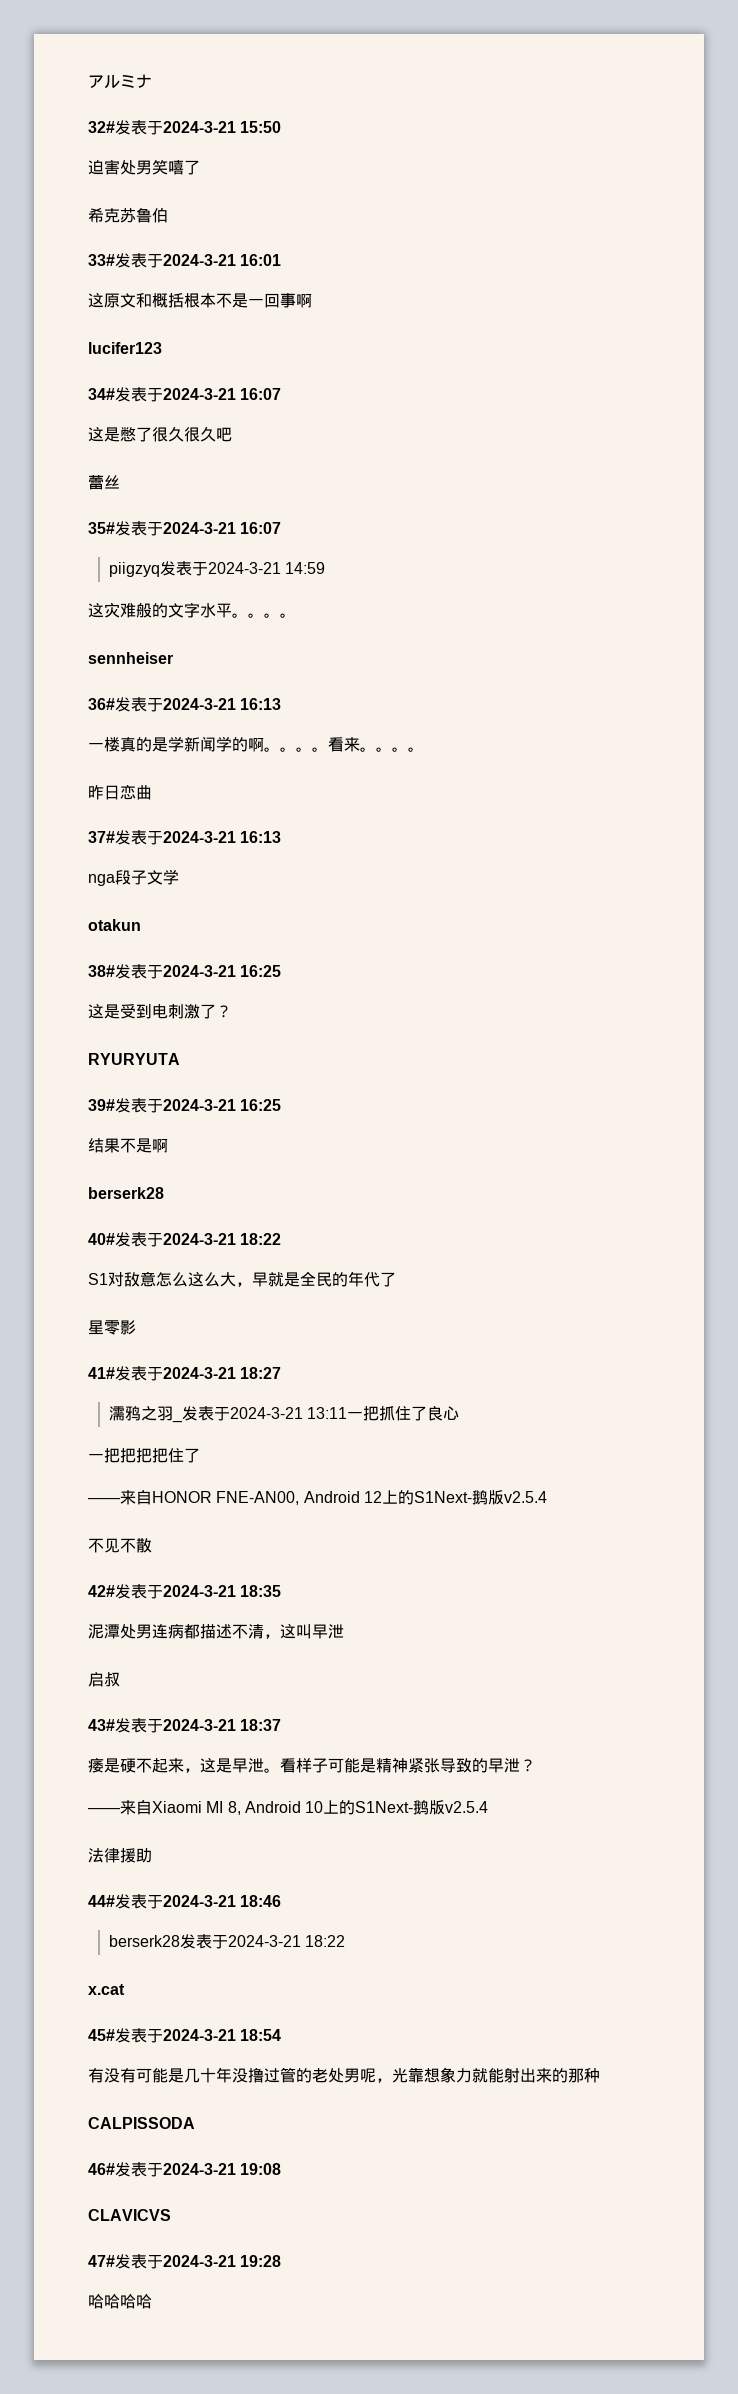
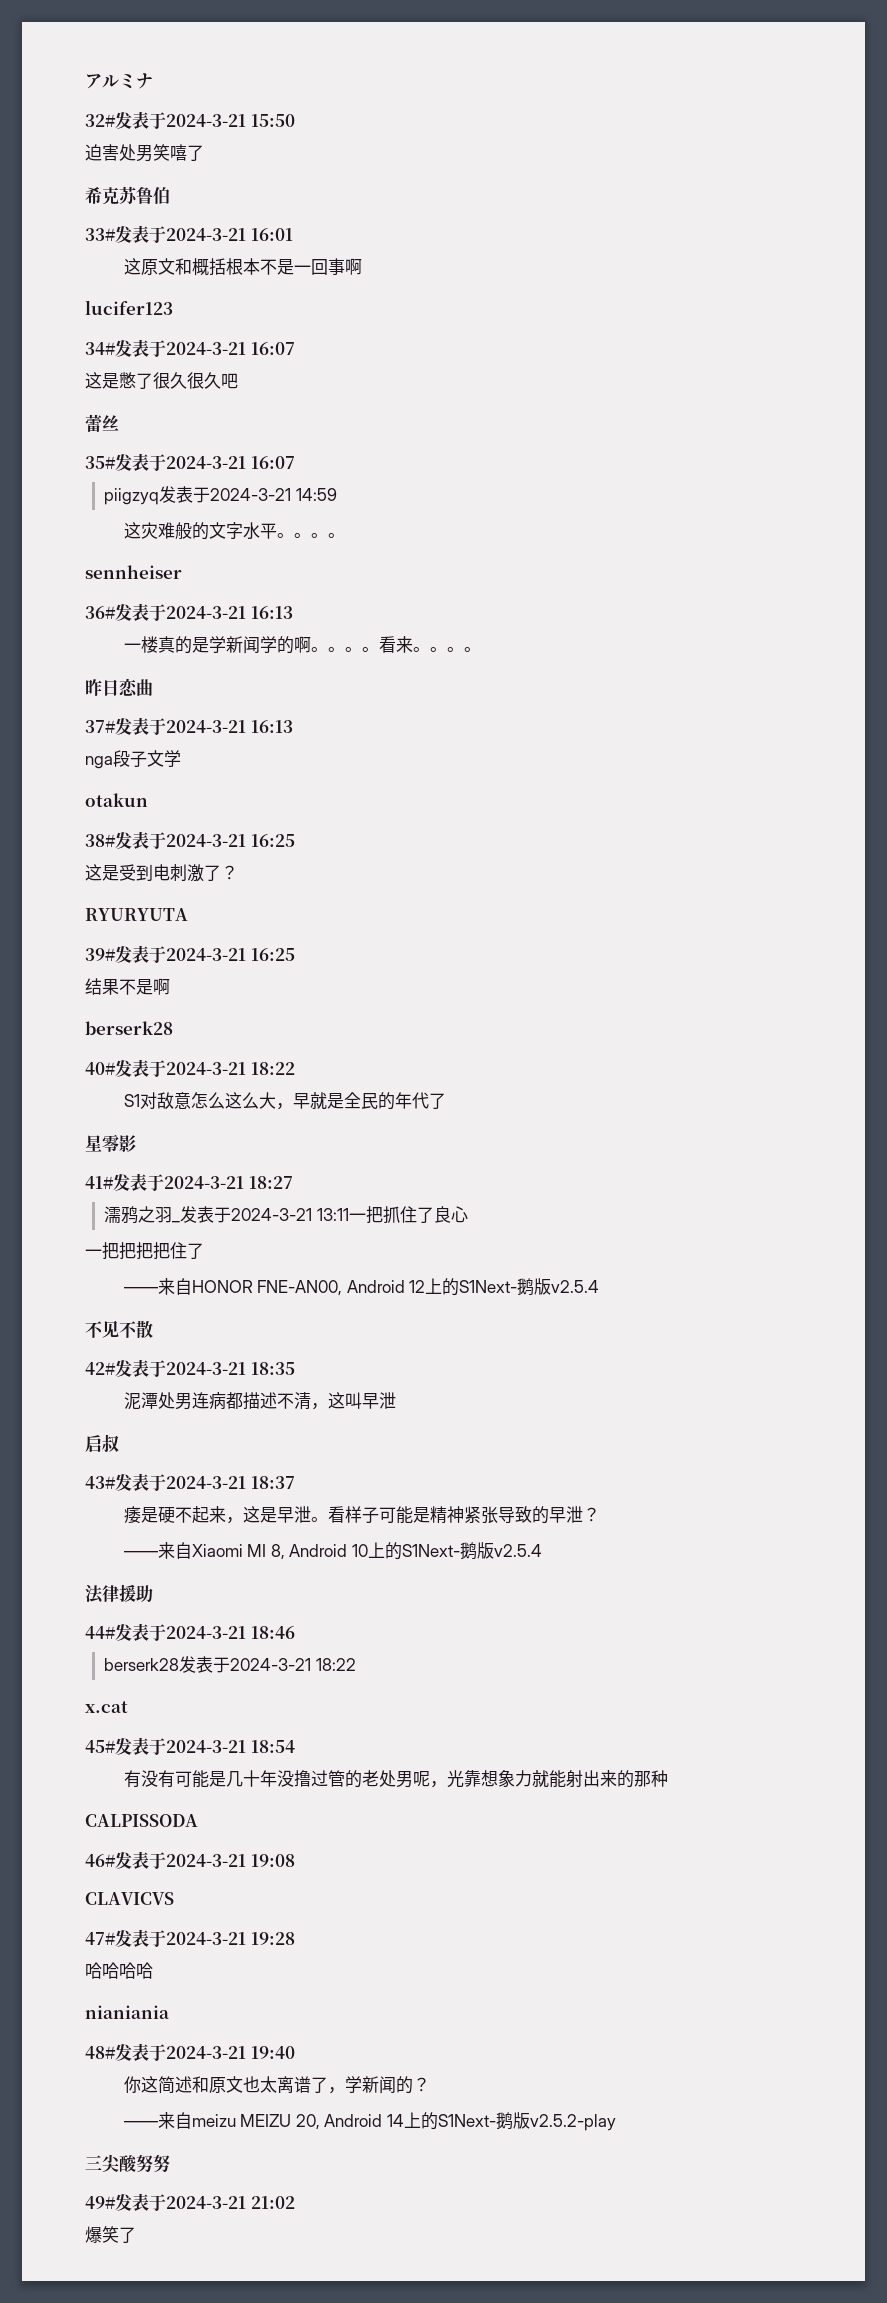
+ nianiania
+ 48#发表于2024-3-21 19:40
+ 你这简述和原文也太离谱了，学新闻的？
+ ——来自meizu MEIZU 20, Android 14上的S1Next-鹅版v2.5.2-play
+ 三尖酸努努
+ 49#发表于2024-3-21 21:02
+ 爆笑了

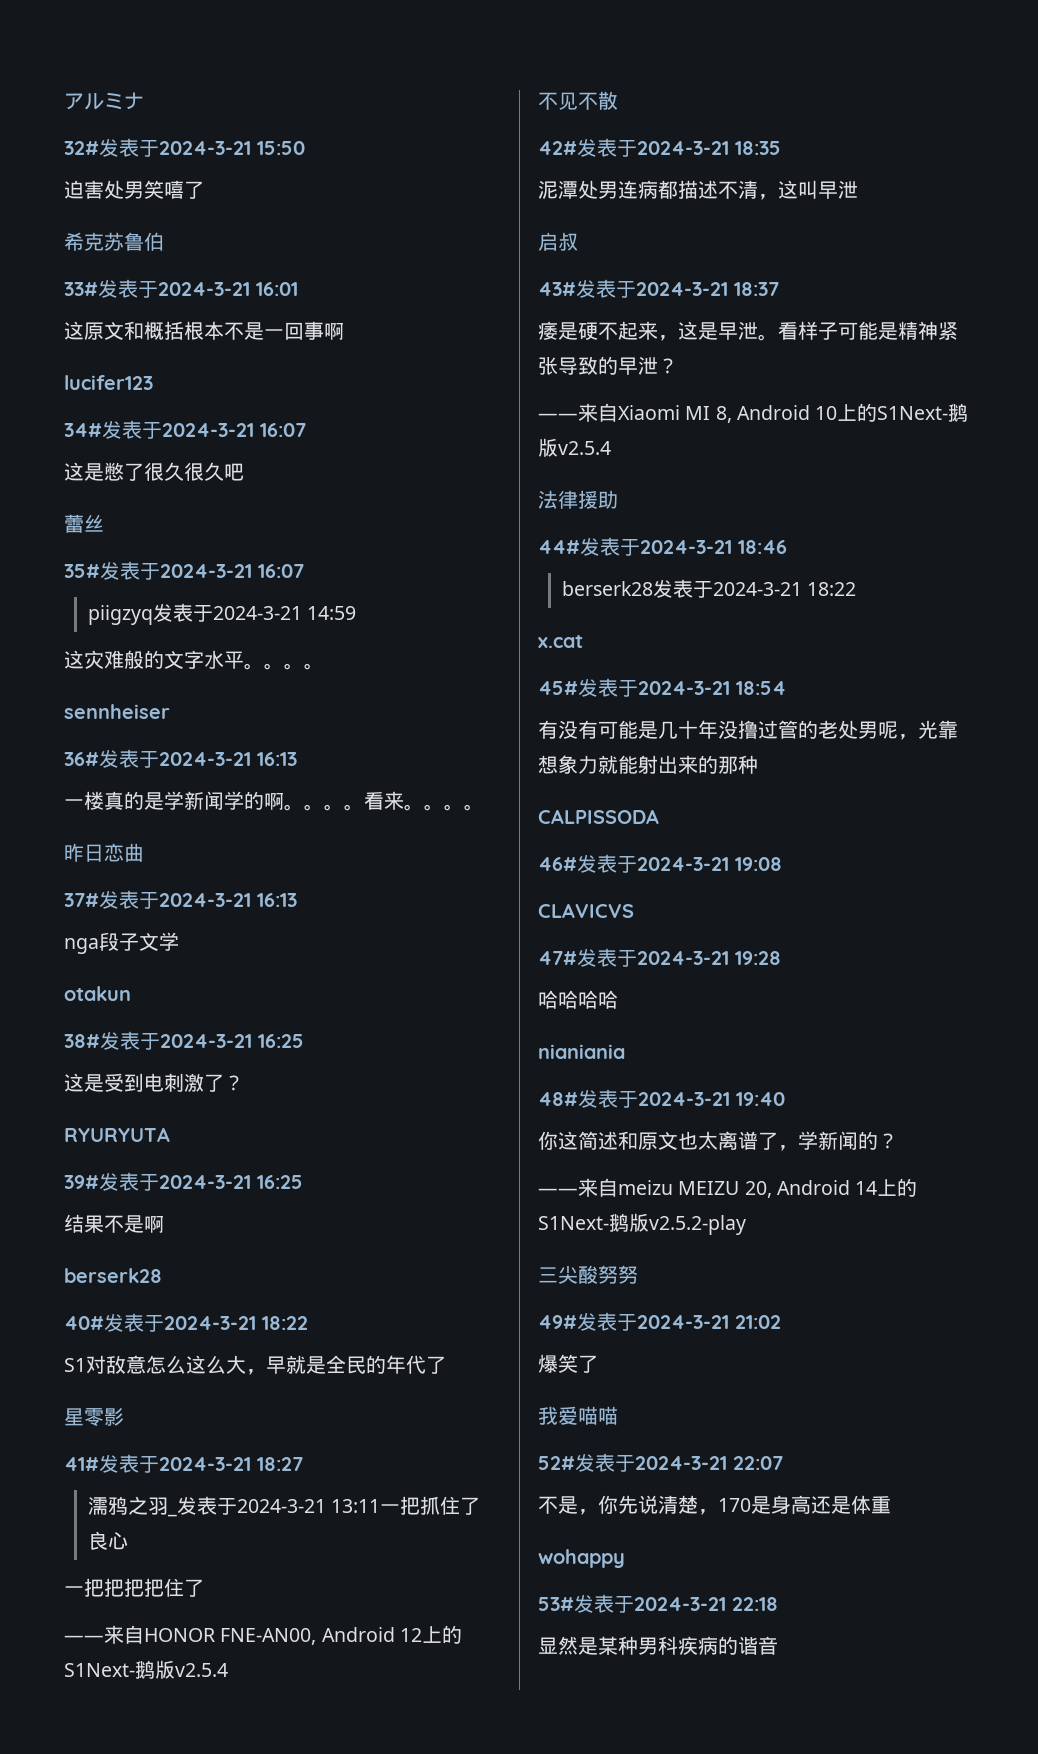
+ 我爱喵喵
+ 52#发表于2024-3-21 22:07
+ 不是，你先说清楚，170是身高还是体重
+ wohappy
+ 53#发表于2024-3-21 22:18
+ 显然是某种男科疾病的谐音

